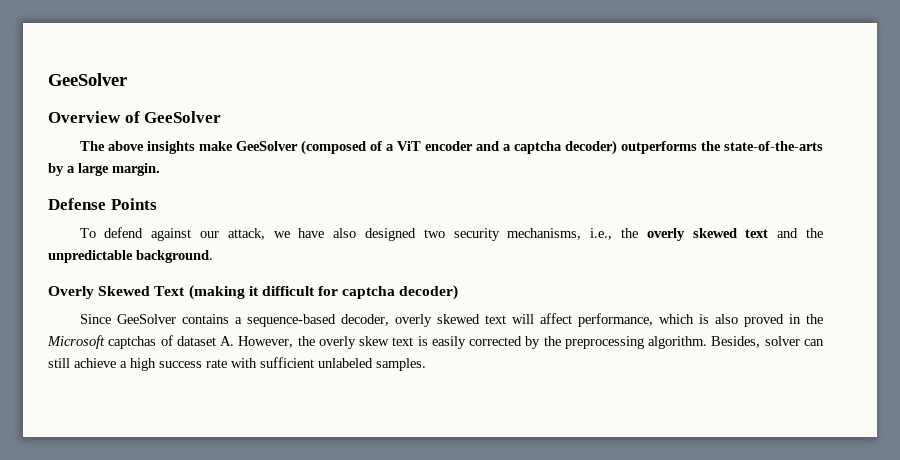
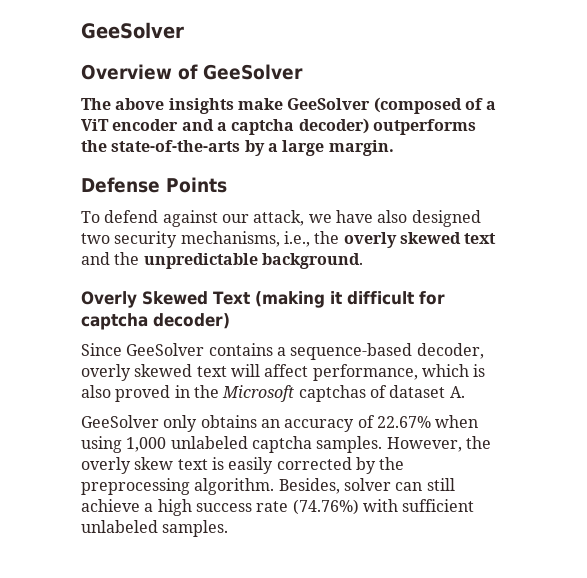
- Since GeeSolver contains a sequence-based decoder, overly skewed text will affect performance, which is also proved in the Microsoft captchas of dataset A. However, the overly skew text is easily corrected by the preprocessing algorithm.
+ Since GeeSolver contains a sequence-based decoder, overly skewed text will affect performance, which is also proved in the Microsoft captchas of dataset A.
+ GeeSolver only obtains an accuracy of 22.67% when using 1,000 unlabeled captcha samples. However, the overly skew text is easily corrected by the preprocessing algorithm.
- Besides, solver can still achieve a high success rate with sufficient unlabeled samples.
+ Besides, solver can still achieve a high success rate (74.76%) with sufficient unlabeled samples.

